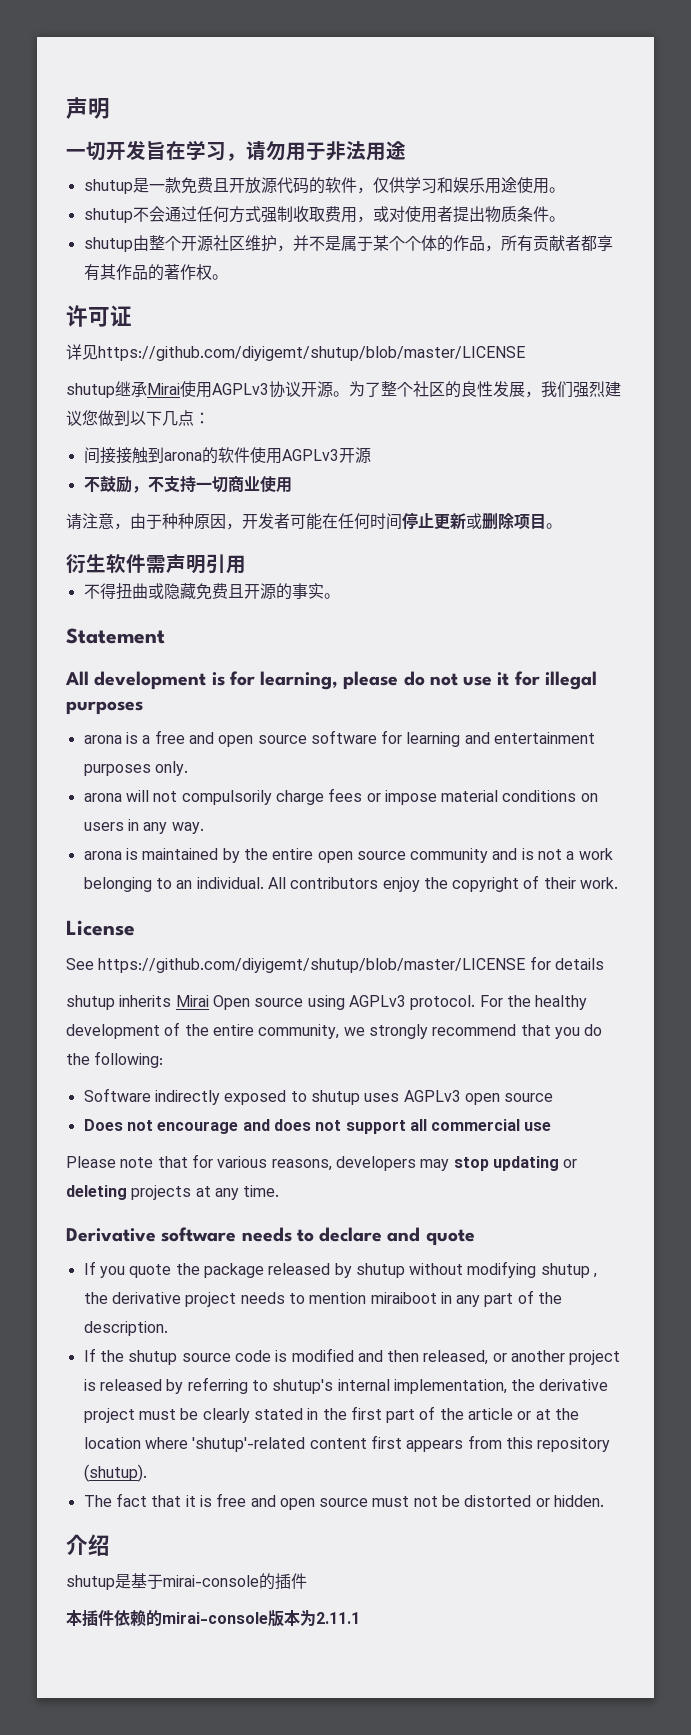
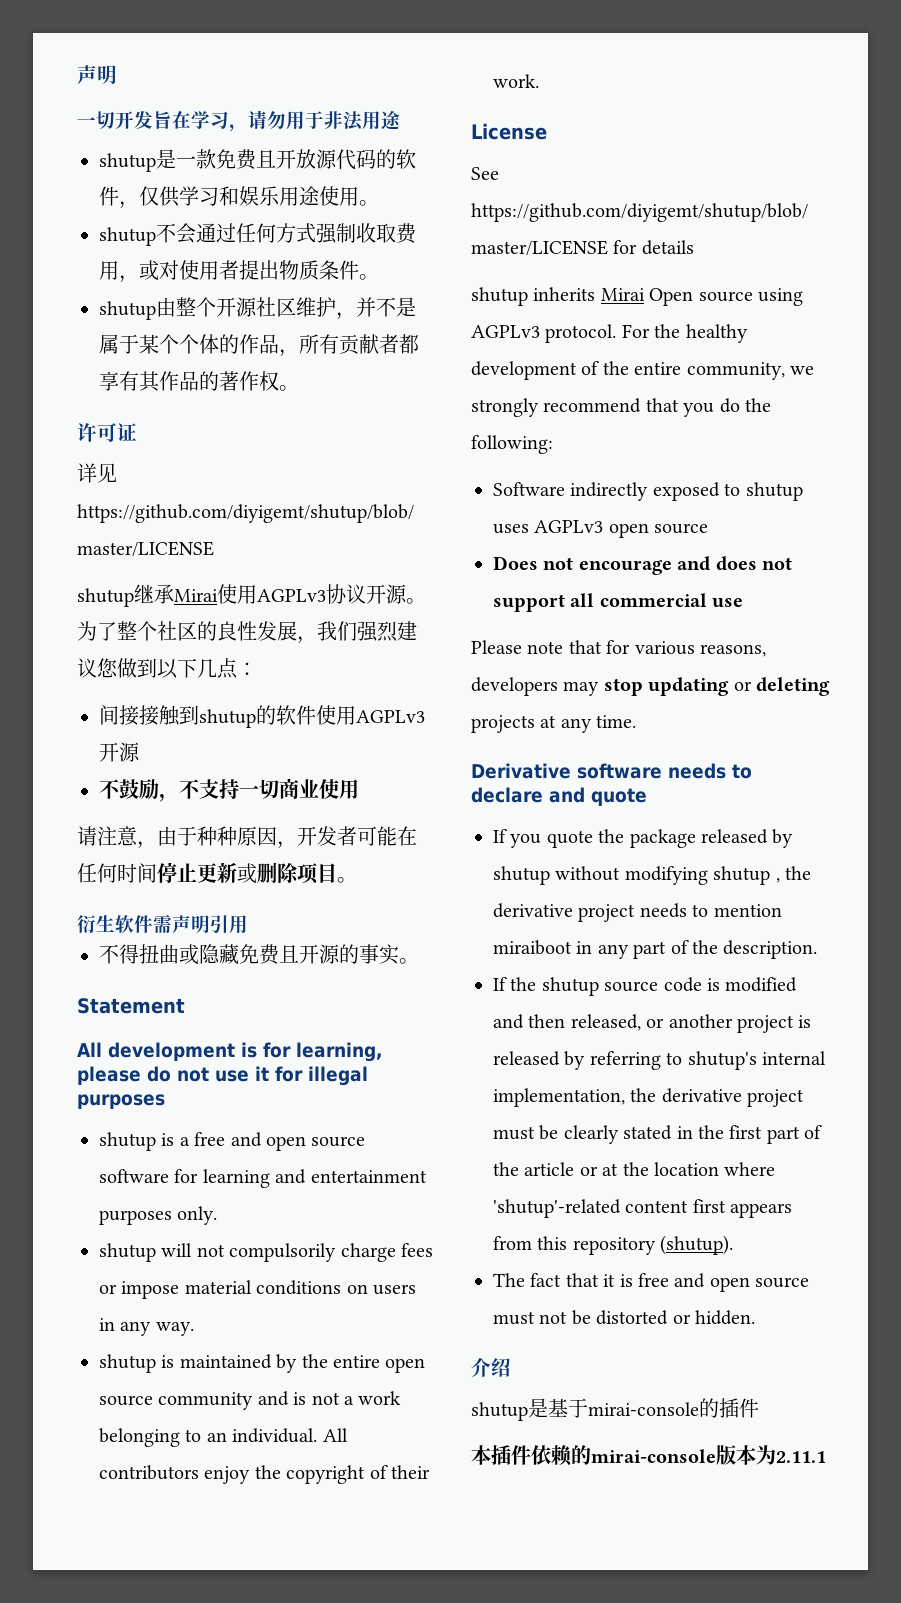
- 间接接触到arona的软件使用AGPLv3开源
+ 间接接触到shutup的软件使用AGPLv3开源
- arona is a free and open source software for learning and entertainment purposes only.
+ shutup is a free and open source software for learning and entertainment purposes only.
- arona will not compulsorily charge fees or impose material conditions on users in any way.
+ shutup will not compulsorily charge fees or impose material conditions on users in any way.
- arona is maintained by the entire open source community and is not a work belonging to an individual.
+ shutup is maintained by the entire open source community and is not a work belonging to an individual.

